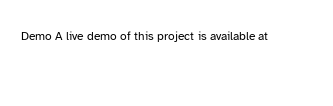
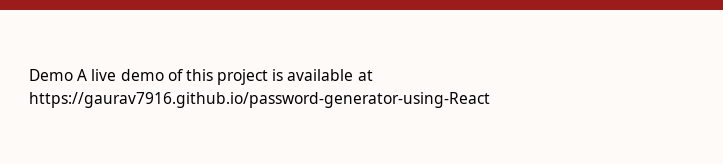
- Demo A live demo of this project is available at
+ Demo A live demo of this project is available at https://gaurav7916.github.io/password-generator-using-React

